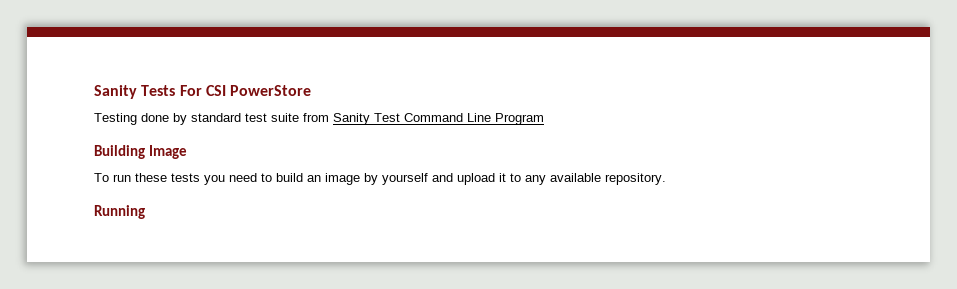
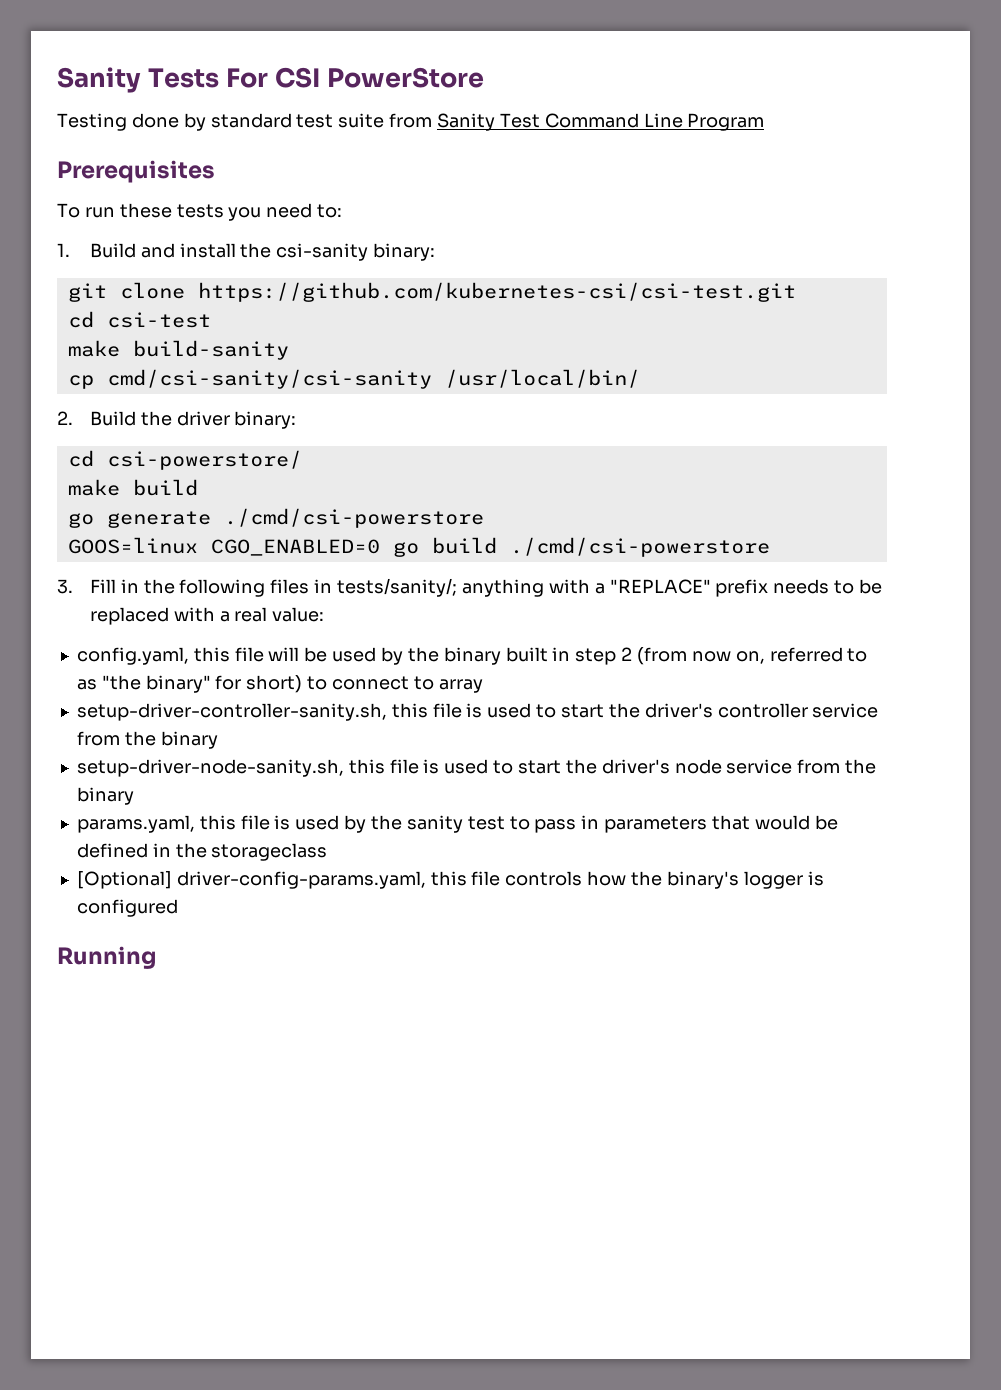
- Building Image
+ Prerequisites
- To run these tests you need to build an image by yourself and upload it to any available repository.
+ To run these tests you need to:
+ 1. Build and install the csi-sanity binary:
+ git clone https://github.com/kubernetes-csi/csi-test.git
+ cd csi-test
+ make build-sanity
+ cp cmd/csi-sanity/csi-sanity /usr/local/bin/
+ 2. Build the driver binary:
+ cd csi-powerstore/
+ make build
+ go generate ./cmd/csi-powerstore
+ GOOS=linux CGO_ENABLED=0 go build ./cmd/csi-powerstore
+ 3. Fill in the following files in tests/sanity/; anything with a "REPLACE" prefix needs to be replaced with a real value:
+ config.yaml, this file will be used by the binary built in step 2 (from now on, referred to as "the binary" for short) to connect to array
+ setup-driver-controller-sanity.sh, this file is used to start the driver's controller service from the binary
+ setup-driver-node-sanity.sh, this file is used to start the driver's node service from the binary
+ params.yaml, this file is used by the sanity test to pass in parameters that would be defined in the storageclass
+ [Optional] driver-config-params.yaml, this file controls how the binary's logger is configured

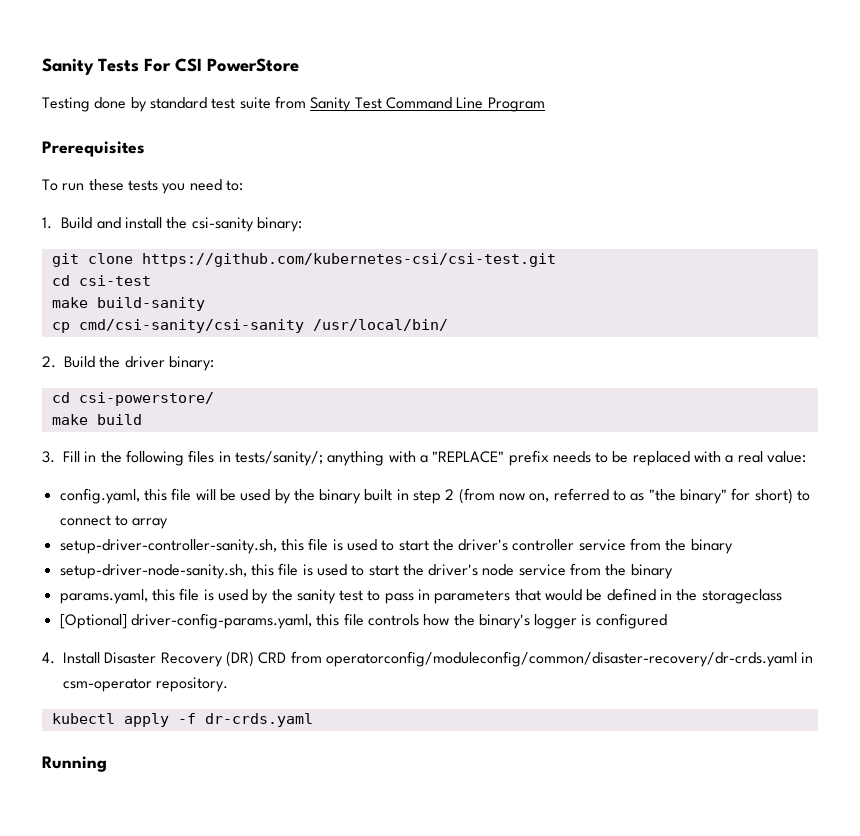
- go generate ./cmd/csi-powerstore
- GOOS=linux CGO_ENABLED=0 go build ./cmd/csi-powerstore
+ 4. Install Disaster Recovery (DR) CRD from operatorconfig/moduleconfig/common/disaster-recovery/dr-crds.yaml in csm-operator repository.
+ kubectl apply -f dr-crds.yaml

